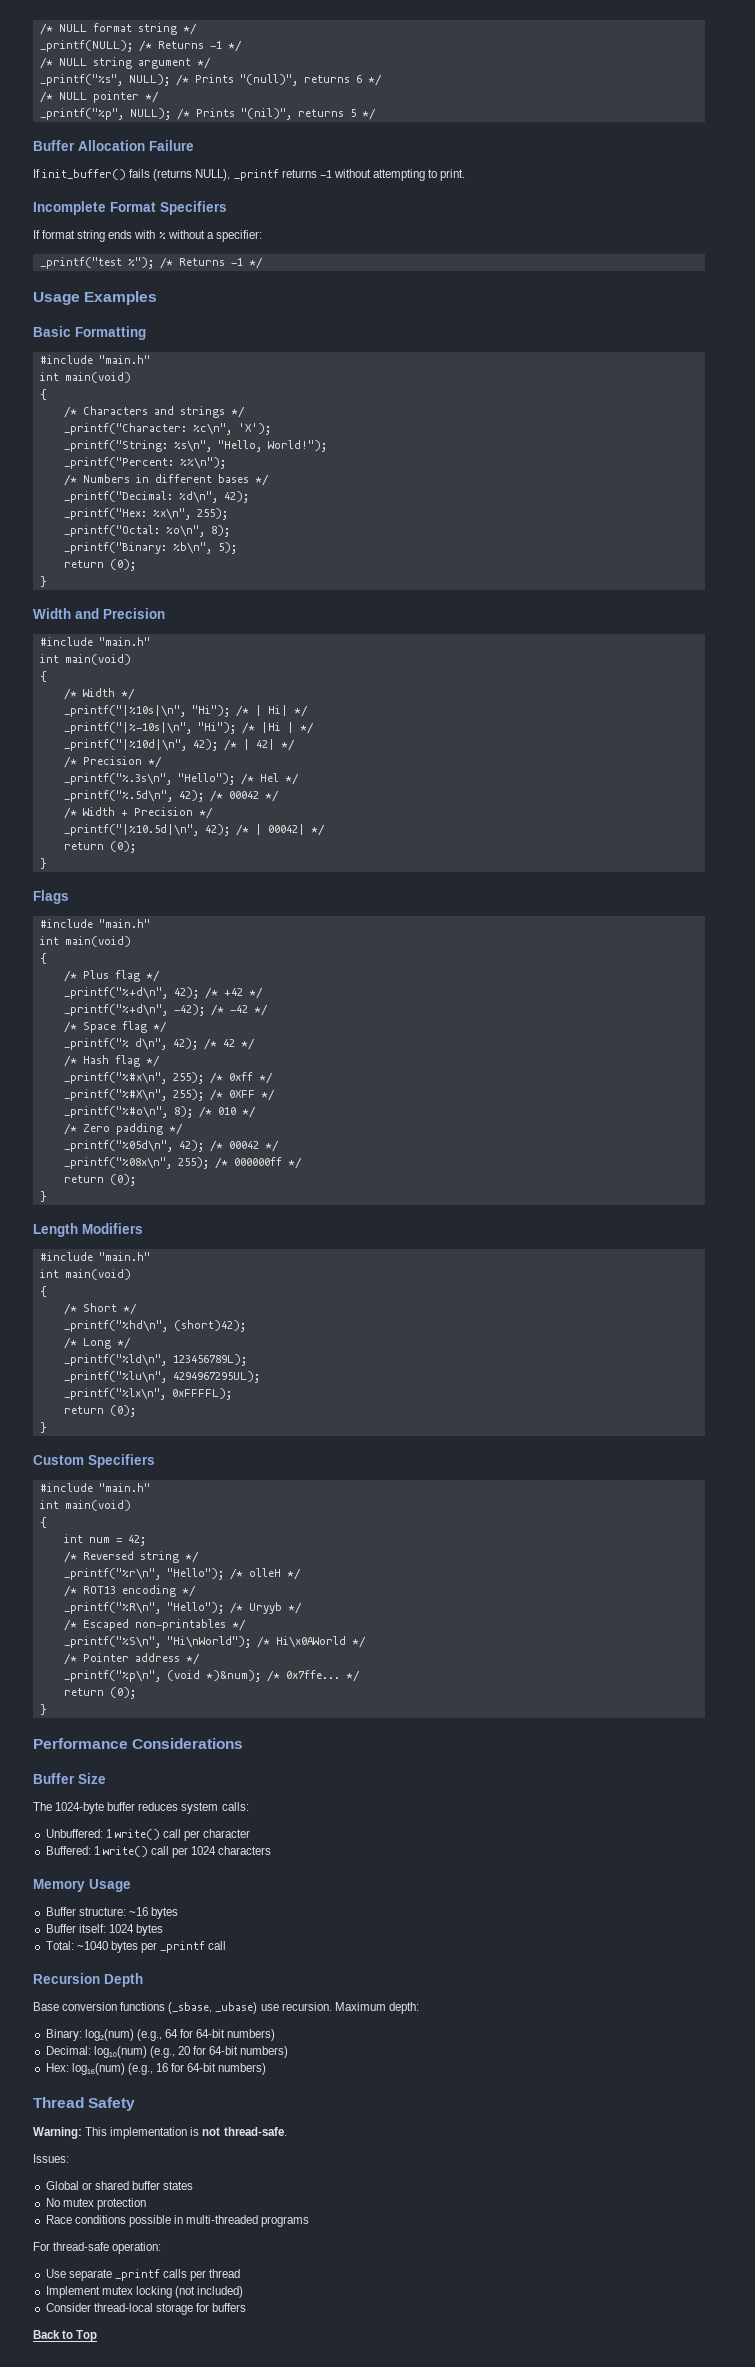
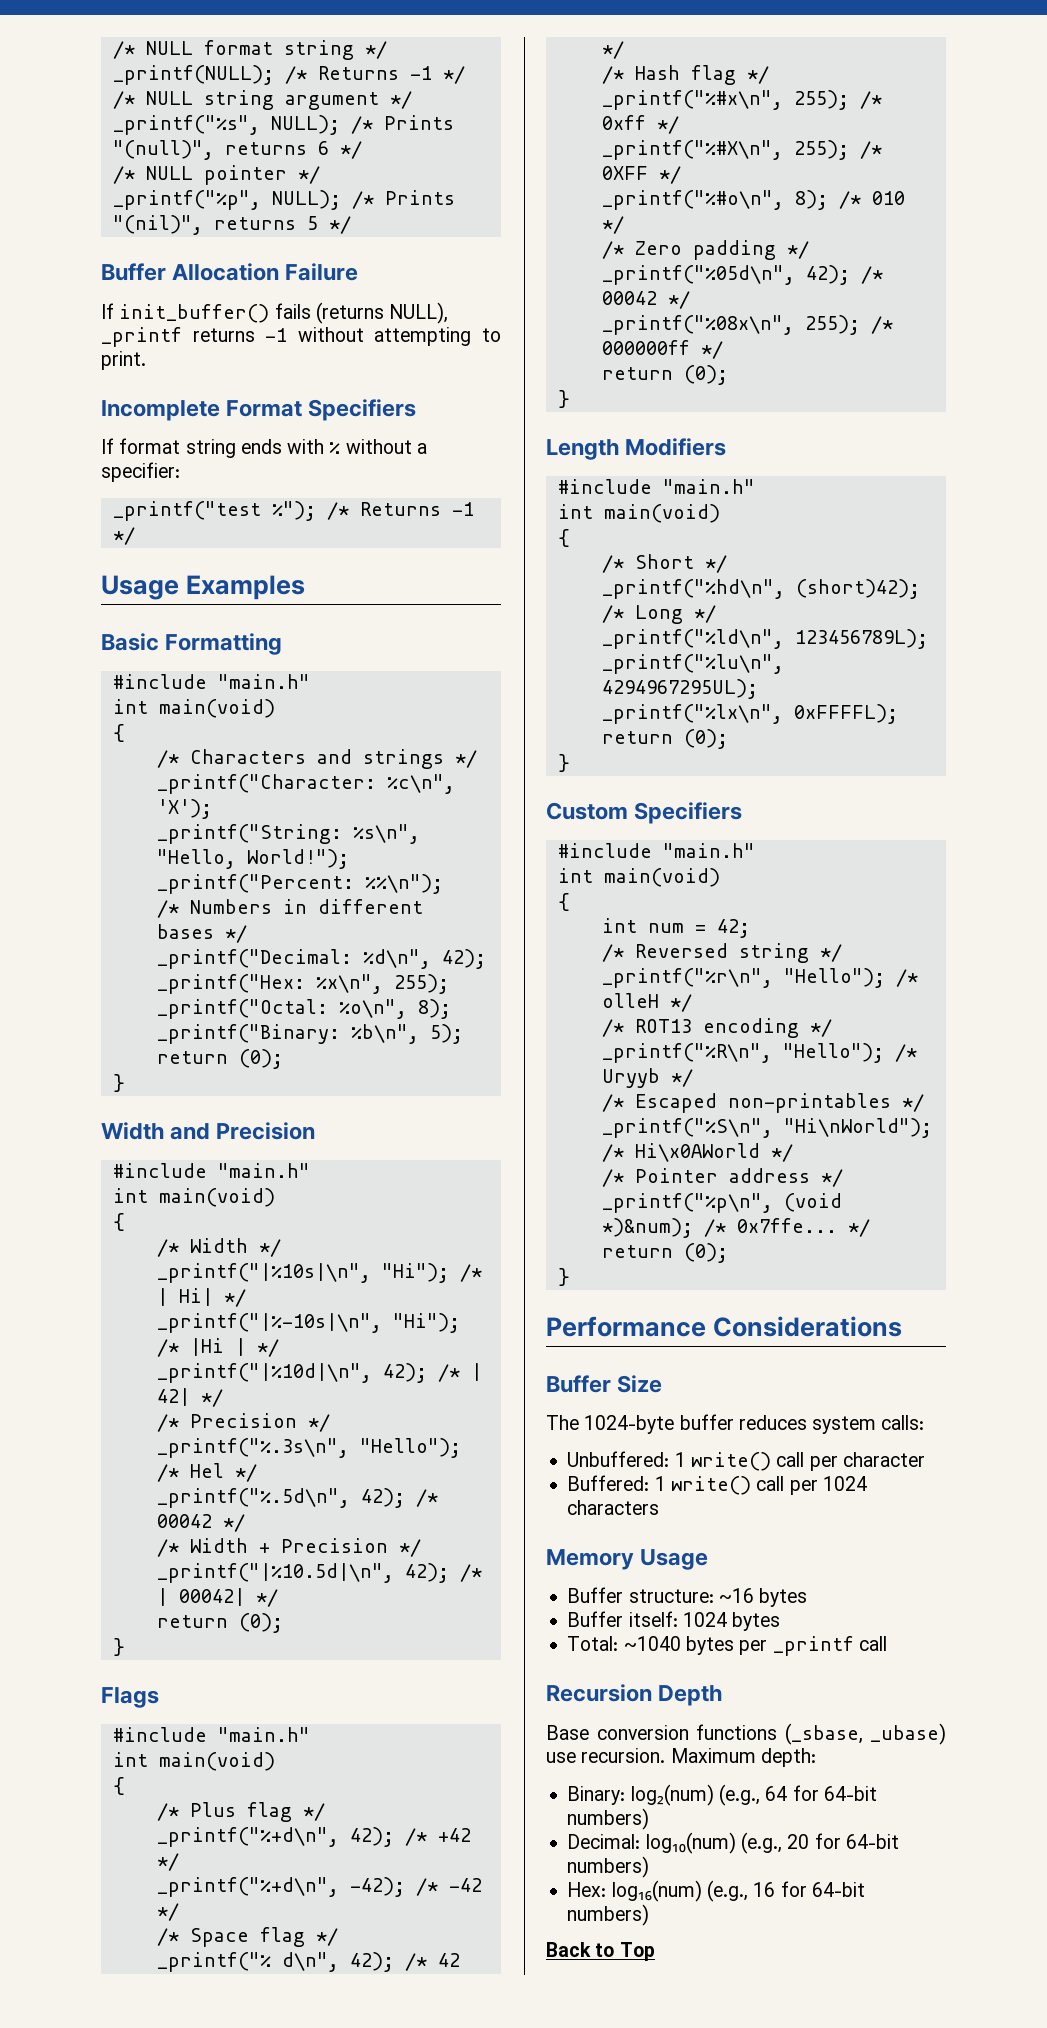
- Thread Safety
- Warning: This implementation is not thread-safe.
- Issues:
- Global or shared buffer states
- No mutex protection
- Race conditions possible in multi-threaded programs
- For thread-safe operation:
- Use separate _printf calls per thread
- Implement mutex locking (not included)
- Consider thread-local storage for buffers

